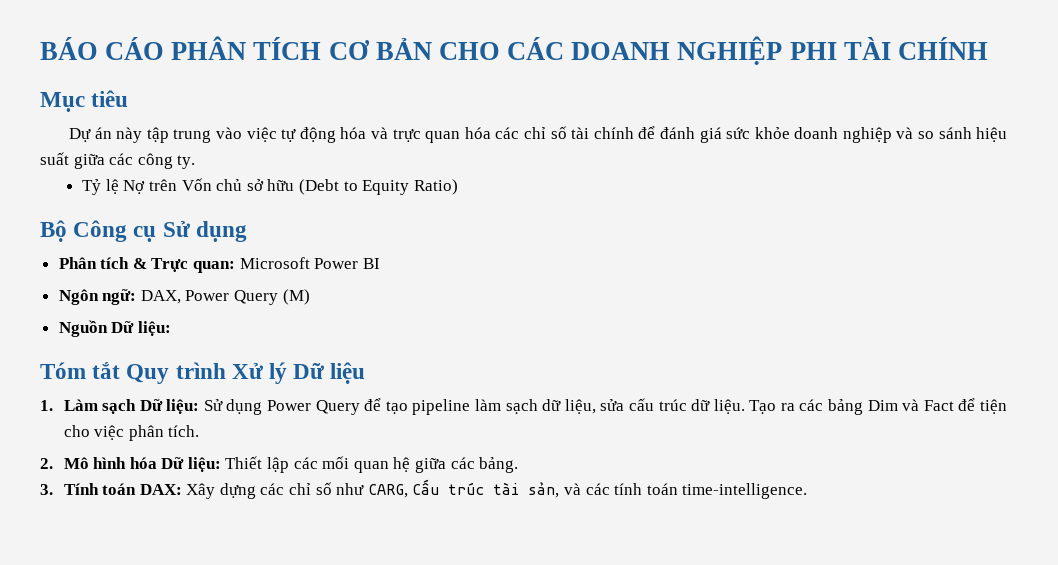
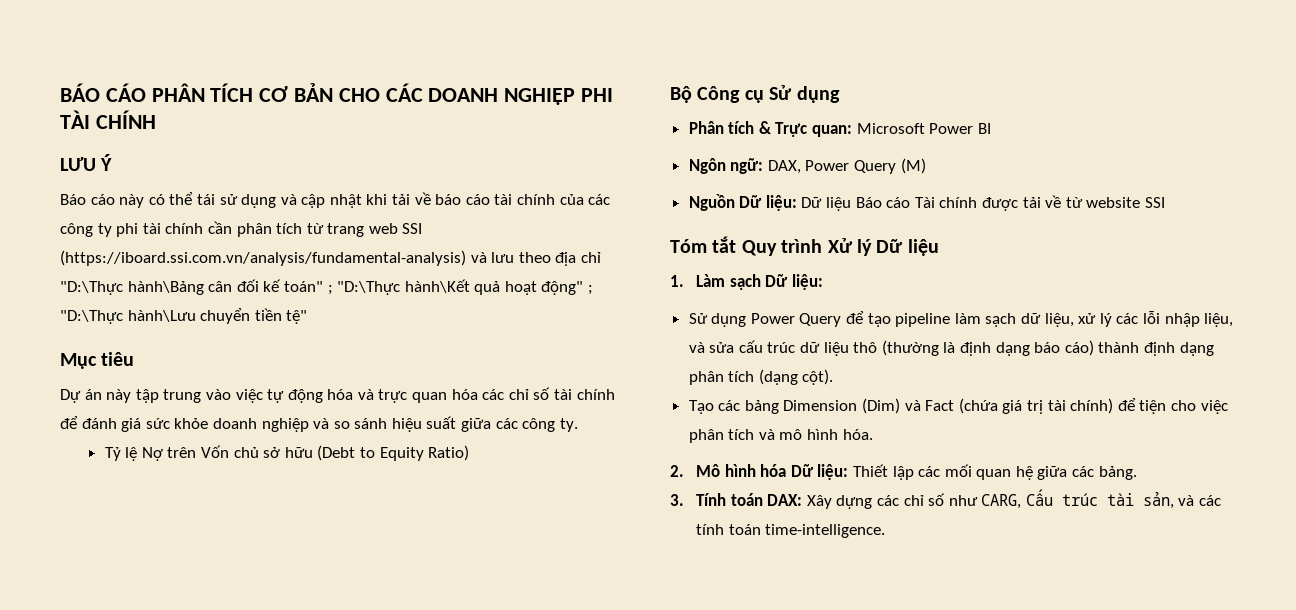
+ LƯU Ý
+ Báo cáo này có thể tái sử dụng và cập nhật khi tải về báo cáo tài chính của các công ty phi tài chính cần phân tích từ trang web SSI (https://iboard.ssi.com.vn/analysis/fundamental-analysis) và lưu theo địa chỉ "D:\Thực hành\Bảng cân đối kế toán" ; "D:\Thực hành\Kết quả hoạt động" ; "D:\Thực hành\Lưu chuyển tiền tệ"
- Nguồn Dữ liệu:
+ Nguồn Dữ liệu: Dữ liệu Báo cáo Tài chính được tải về từ website SSI
- 1. Làm sạch Dữ liệu: Sử dụng Power Query để tạo pipeline làm sạch dữ liệu, sửa cấu trúc dữ liệu. Tạo ra các bảng Dim và Fact để tiện cho việc phân tích.
+ 1. Làm sạch Dữ liệu:
+ Sử dụng Power Query để tạo pipeline làm sạch dữ liệu, xử lý các lỗi nhập liệu, và sửa cấu trúc dữ liệu thô (thường là định dạng báo cáo) thành định dạng phân tích (dạng cột).
+ Tạo các bảng Dimension (Dim) và Fact (chứa giá trị tài chính) để tiện cho việc phân tích và mô hình hóa.

